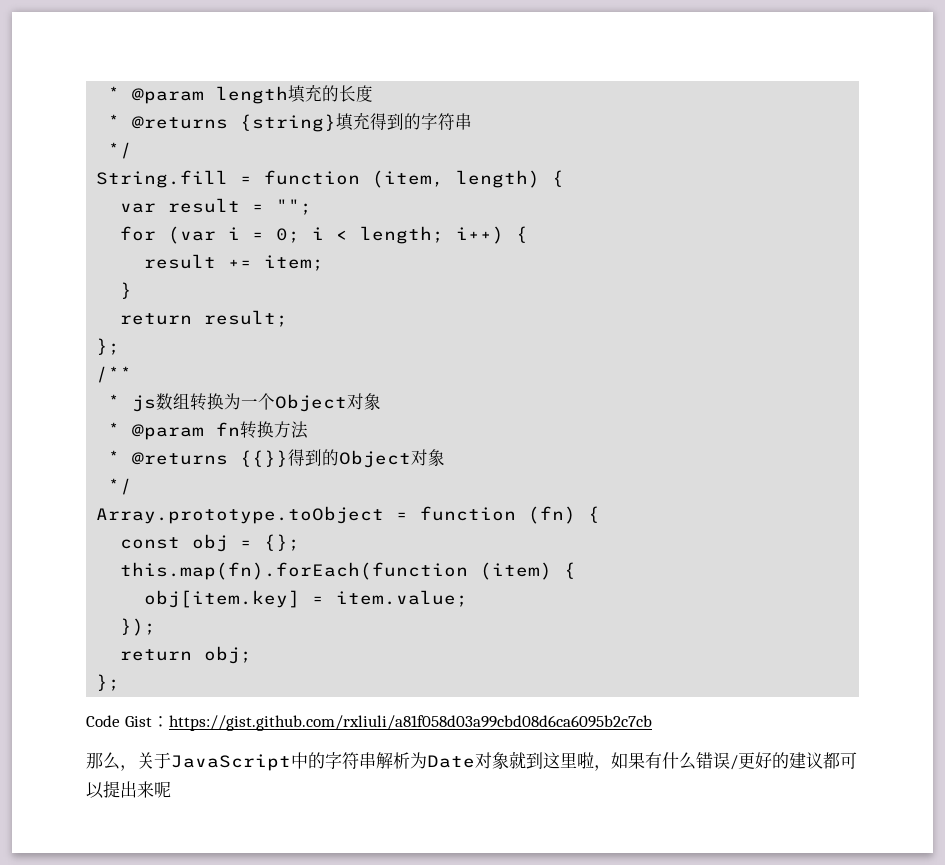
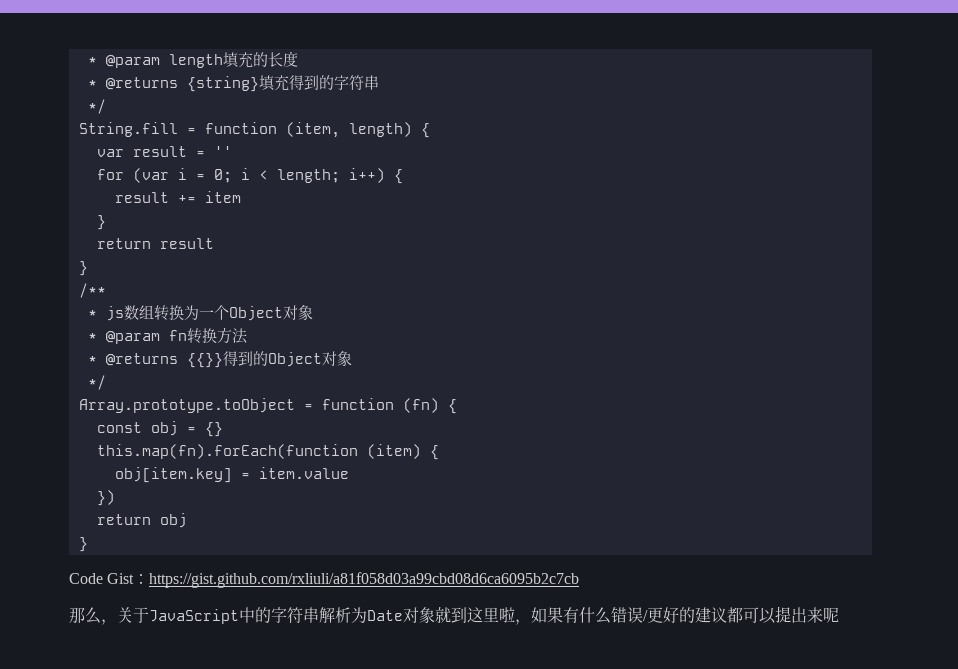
- var result = "";
+ var result = ''
- result += item;
+ result += item
- return result;
- };
+ return result
+ }
- const obj = {};
+ const obj = {}
- obj[item.key] = item.value;
- });
- return obj;
- };
+ obj[item.key] = item.value
+ })
+ return obj
+ }

